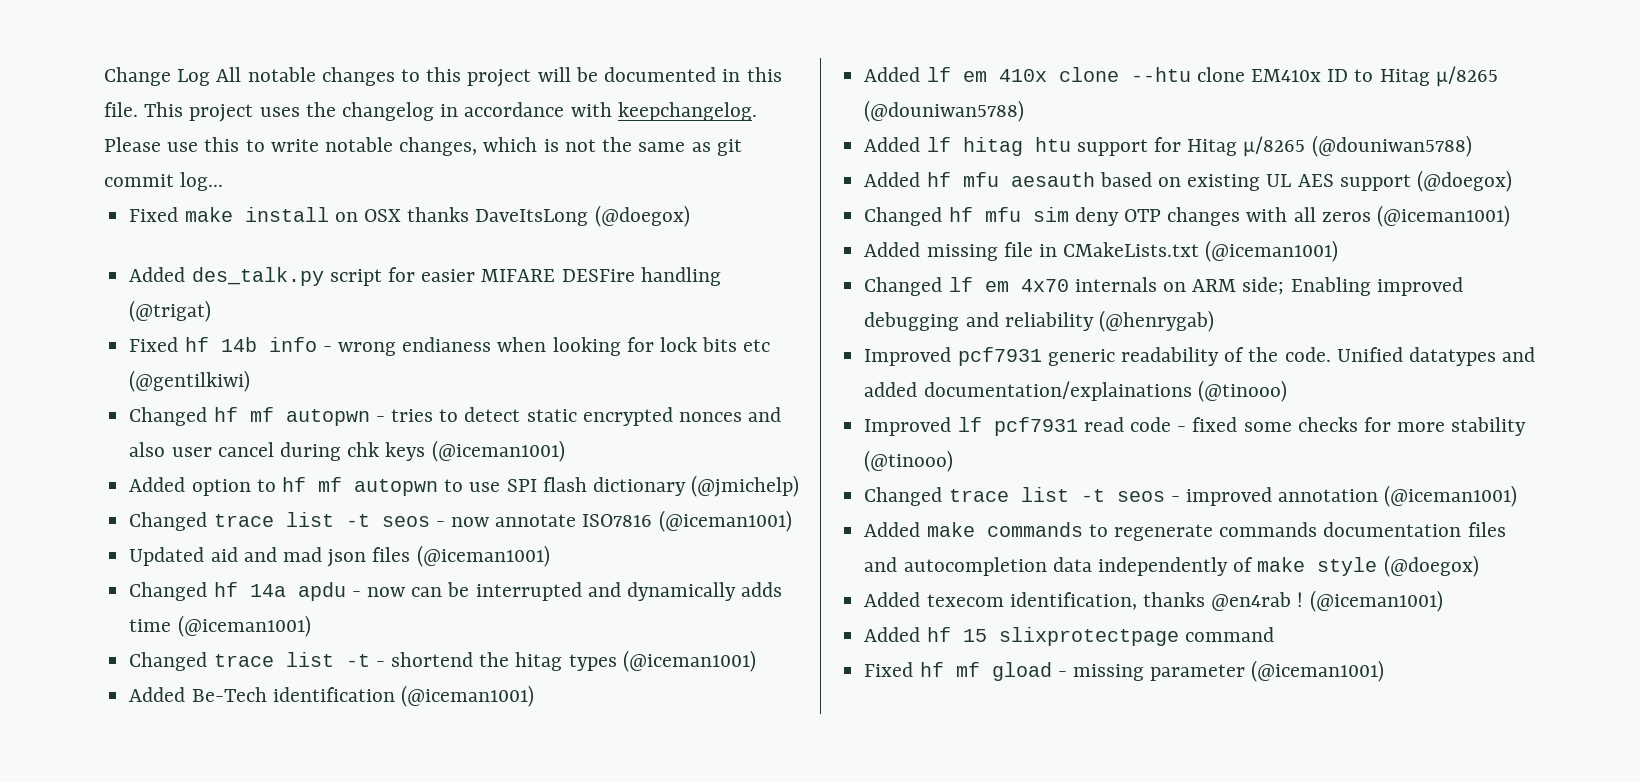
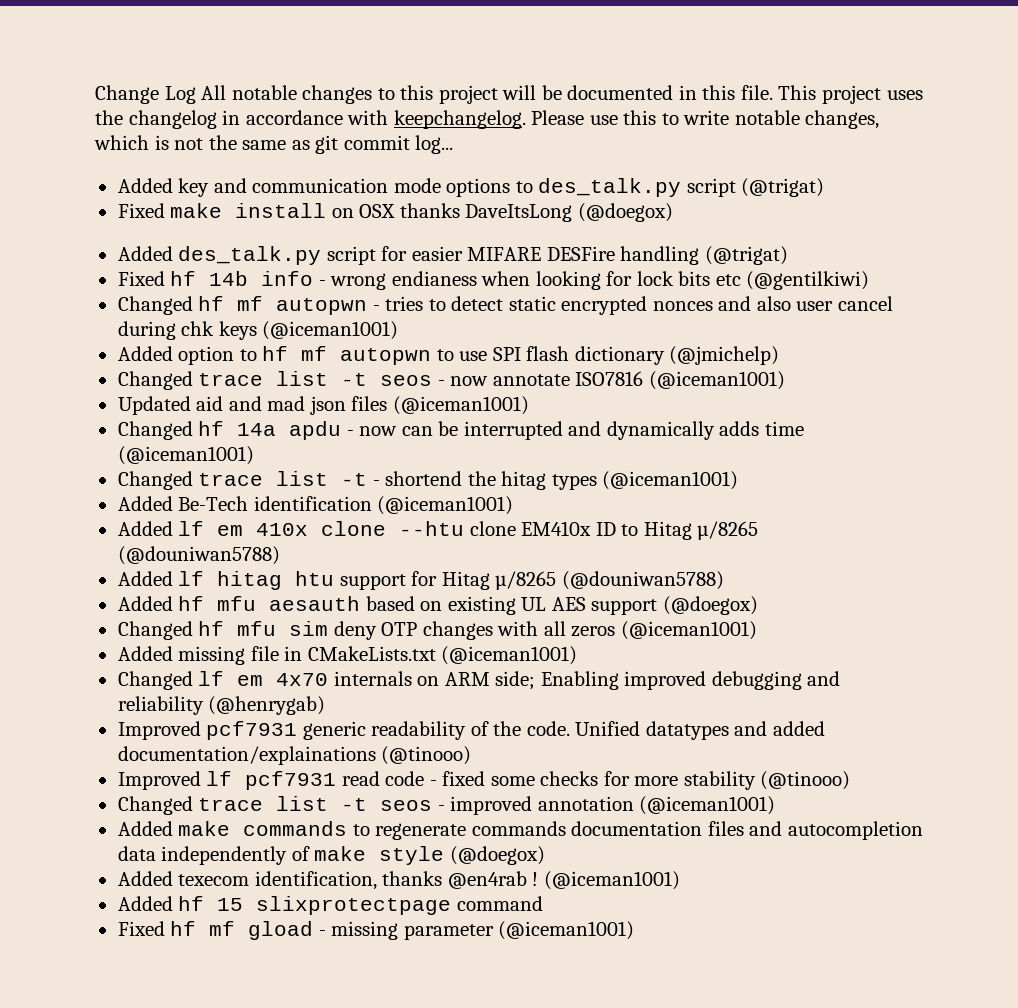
+ Added key and communication mode options to des_talk.py script (@trigat)

